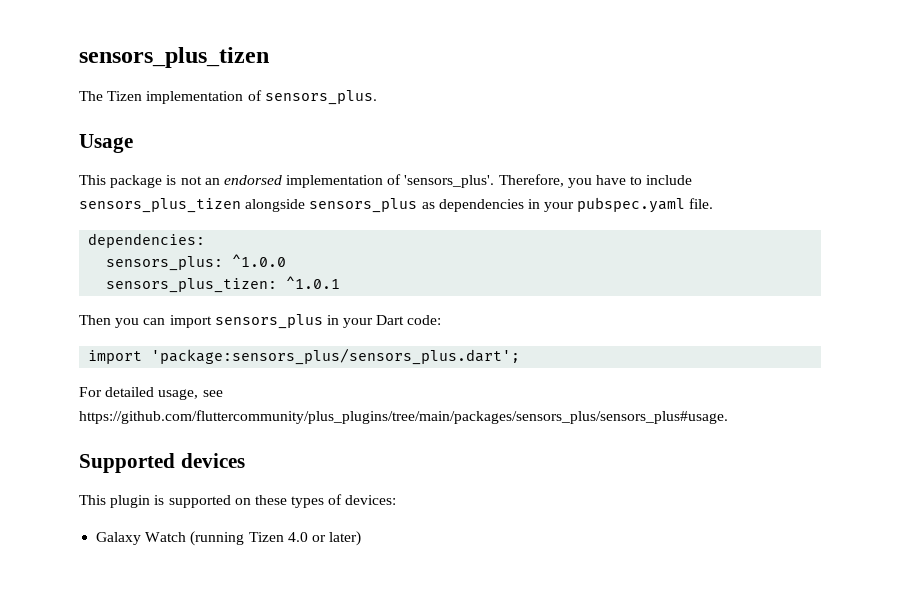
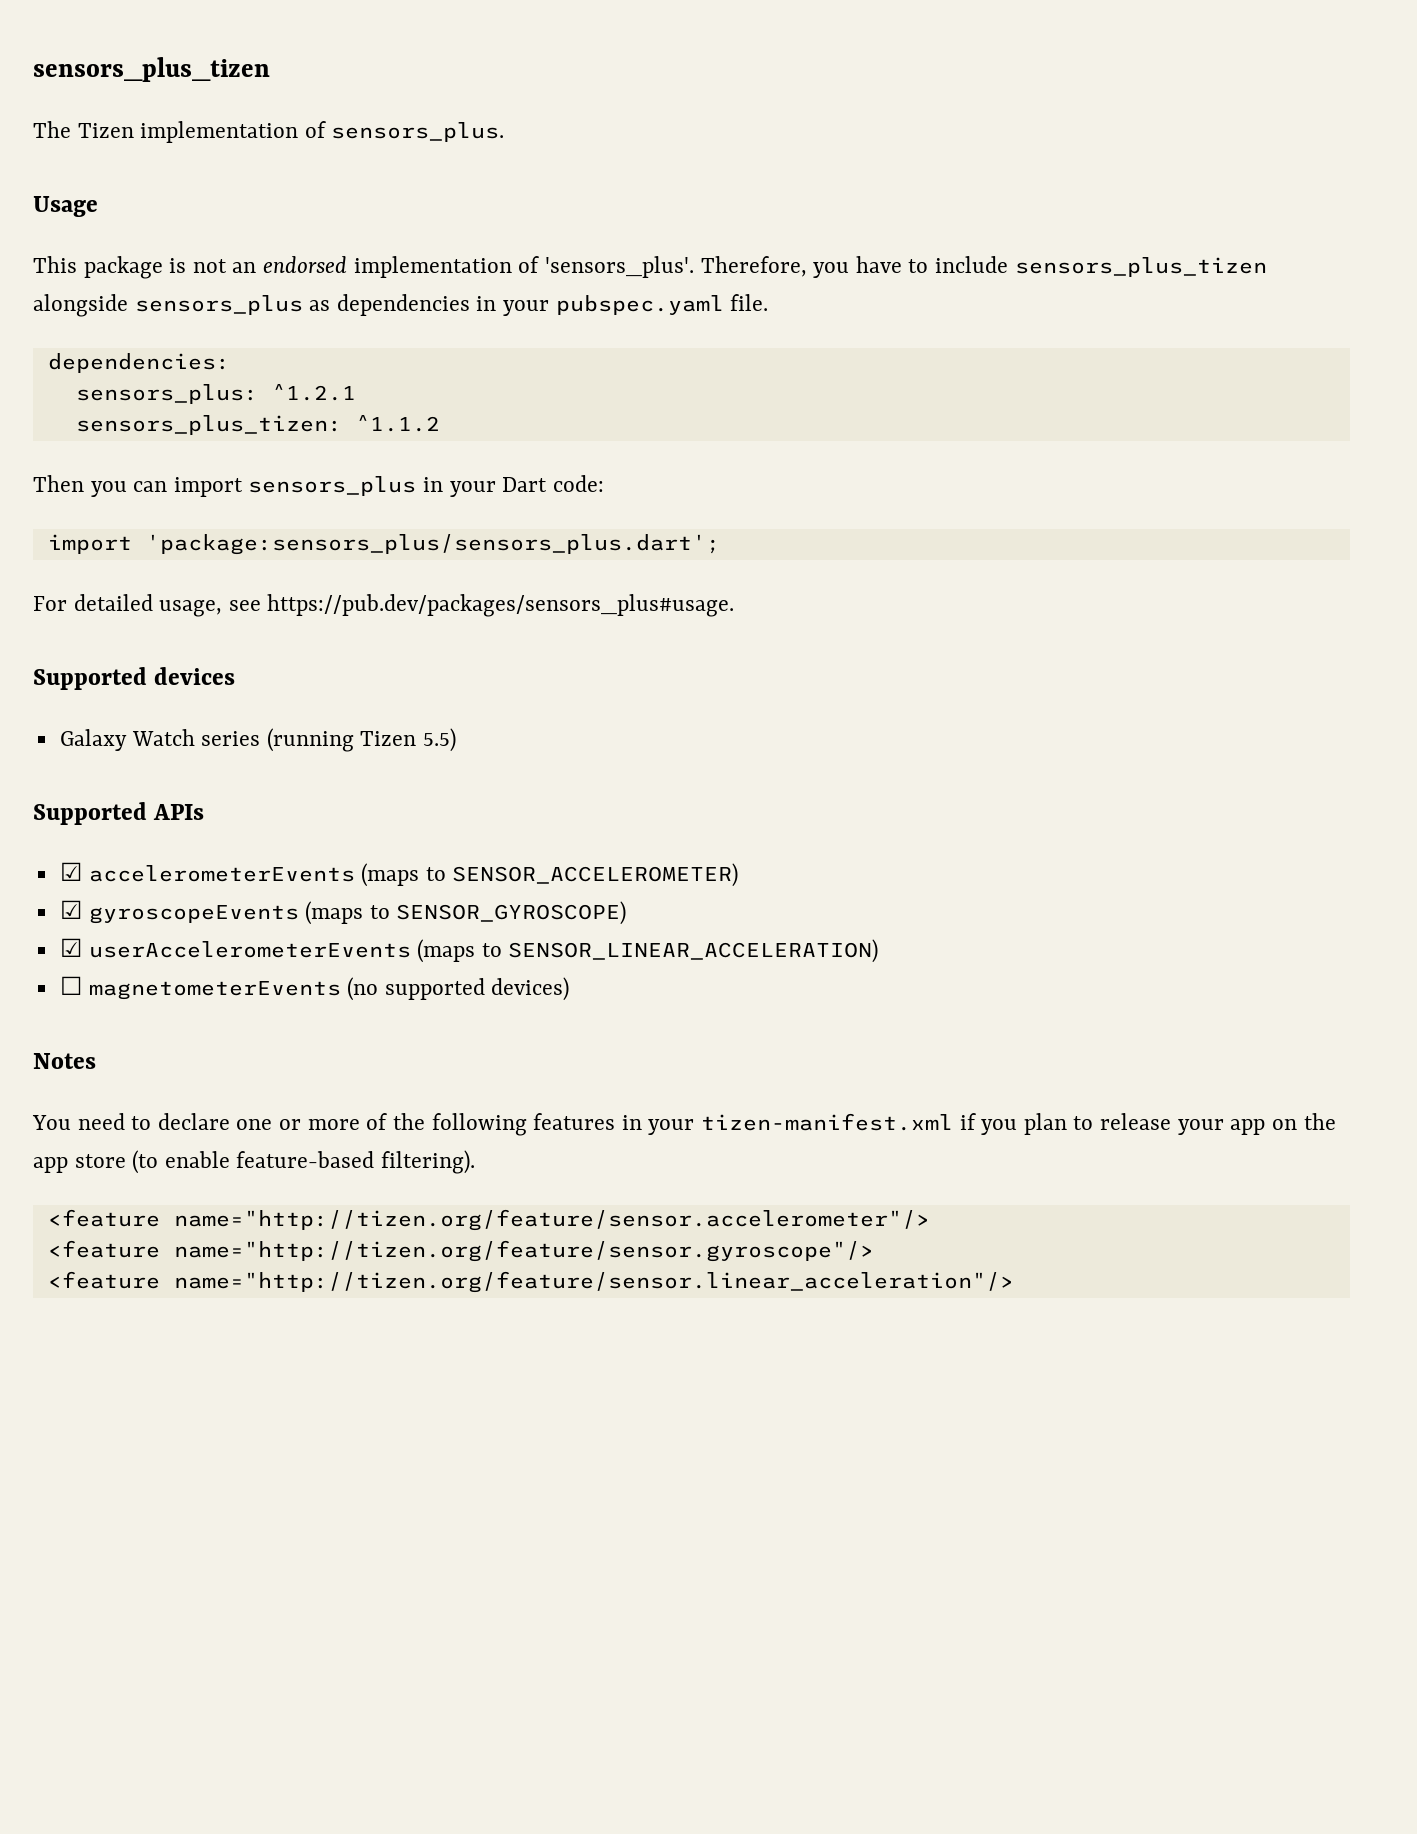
- sensors_plus: ^1.0.0
+ sensors_plus: ^1.2.1
- sensors_plus_tizen: ^1.0.1
+ sensors_plus_tizen: ^1.1.2
- For detailed usage, see https://github.com/fluttercommunity/plus_plugins/tree/main/packages/sensors_plus/sensors_plus#usage.
+ For detailed usage, see https://pub.dev/packages/sensors_plus#usage.
- This plugin is supported on these types of devices:
- Galaxy Watch (running Tizen 4.0 or later)
+ Galaxy Watch series (running Tizen 5.5)
+ Supported APIs
+ ☑ accelerometerEvents (maps to SENSOR_ACCELEROMETER)
+ ☑ gyroscopeEvents (maps to SENSOR_GYROSCOPE)
+ ☑ userAccelerometerEvents (maps to SENSOR_LINEAR_ACCELERATION)
+ ☐ magnetometerEvents (no supported devices)
+ Notes
+ You need to declare one or more of the following features in your tizen-manifest.xml if you plan to release your app on the app store (to enable feature-based filtering).
+ <feature name="http://tizen.org/feature/sensor.accelerometer"/>
+ <feature name="http://tizen.org/feature/sensor.gyroscope"/>
+ <feature name="http://tizen.org/feature/sensor.linear_acceleration"/>

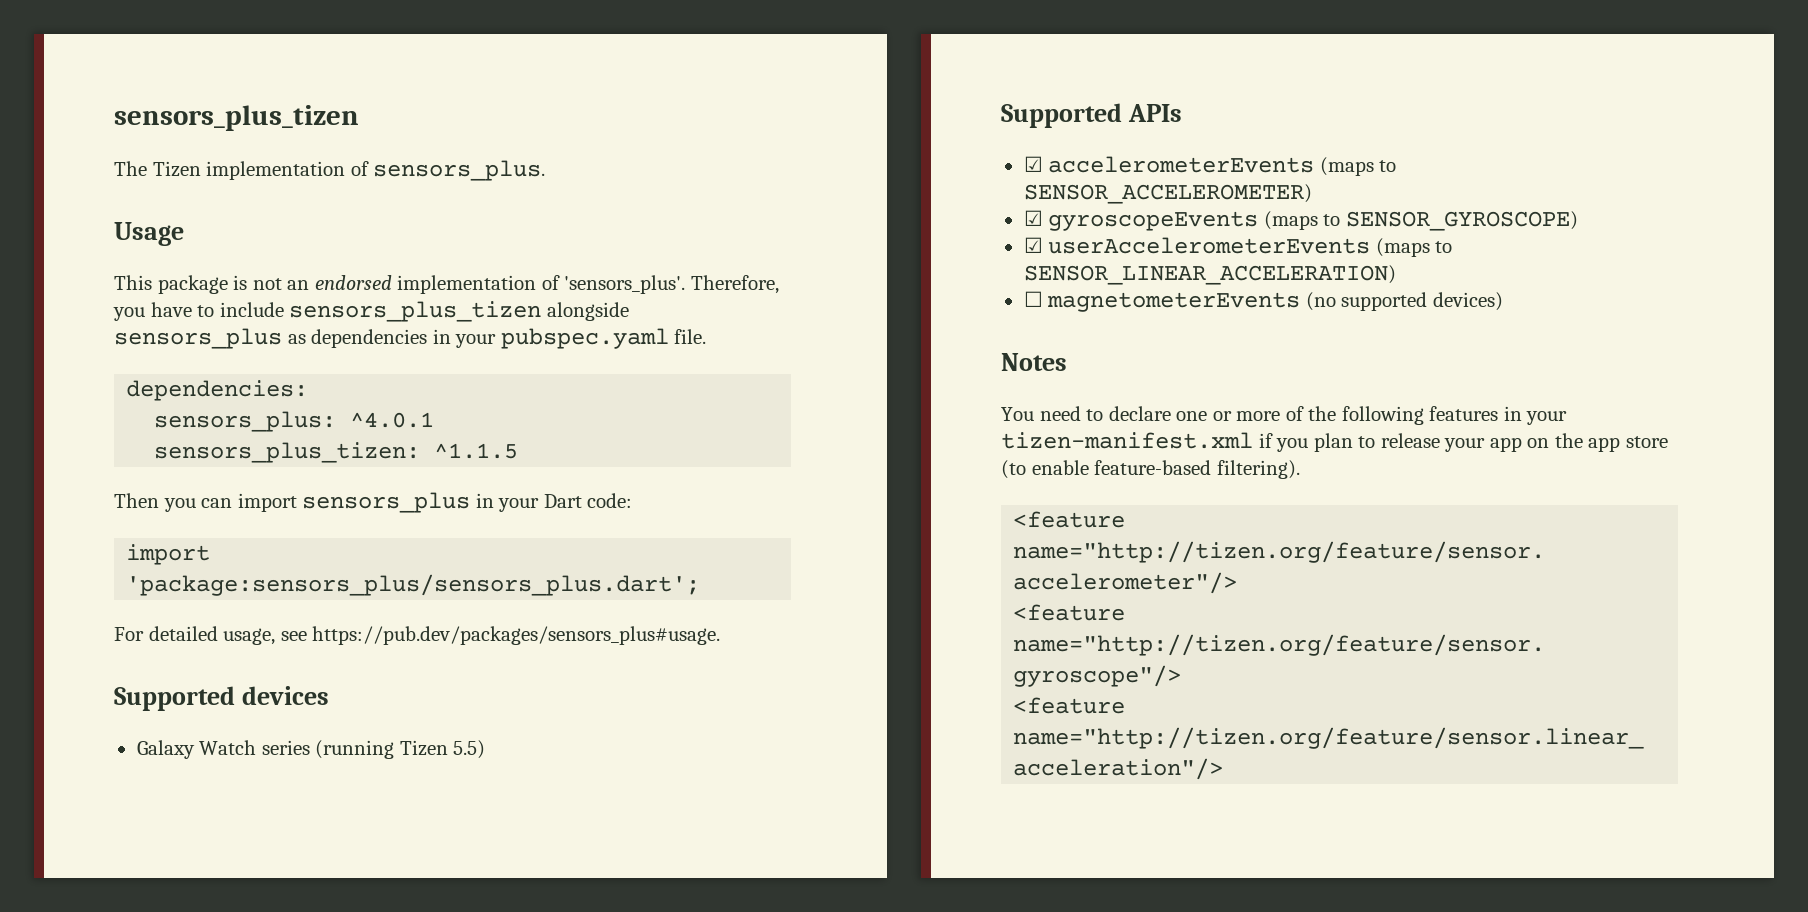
- sensors_plus: ^1.2.1
+ sensors_plus: ^4.0.1
- sensors_plus_tizen: ^1.1.2
+ sensors_plus_tizen: ^1.1.5

